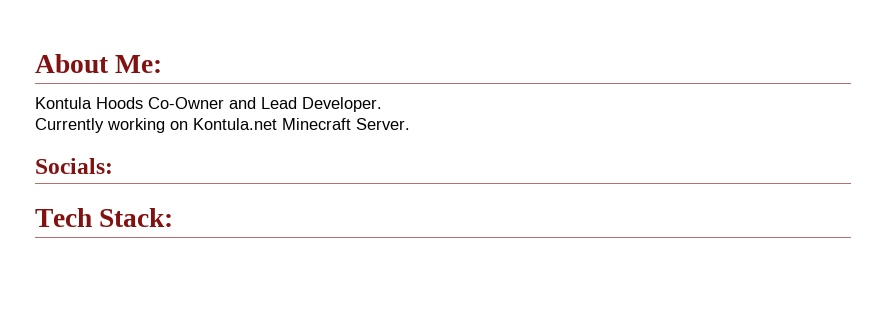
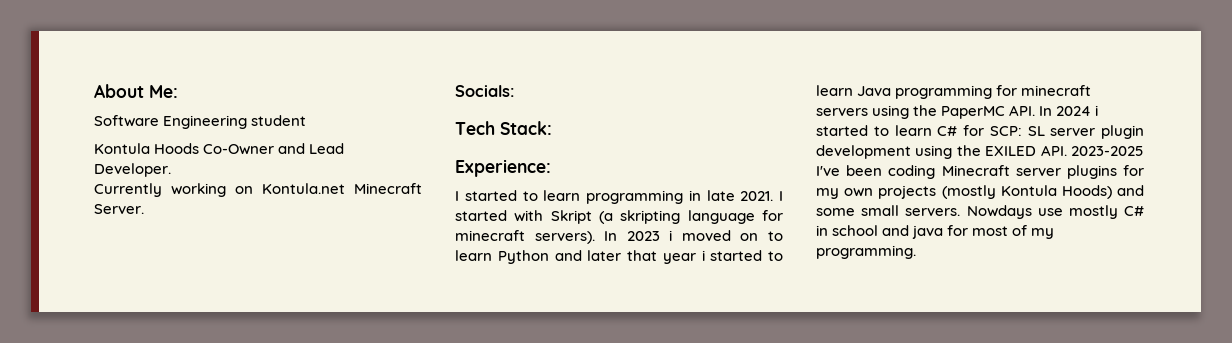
+ Software Engineering student
+ Experience:
+ I started to learn programming in late 2021. I started with Skript (a skripting language for minecraft servers). In 2023 i moved on to learn Python and later that year i started to learn Java programming for minecraft servers using the PaperMC API. In 2024 i started to learn C# for SCP: SL server plugin development using the EXILED API. 2023-2025 I've been coding Minecraft server plugins for my own projects (mostly Kontula Hoods) and some small servers. Nowdays use mostly C# in school and java for most of my programming.

